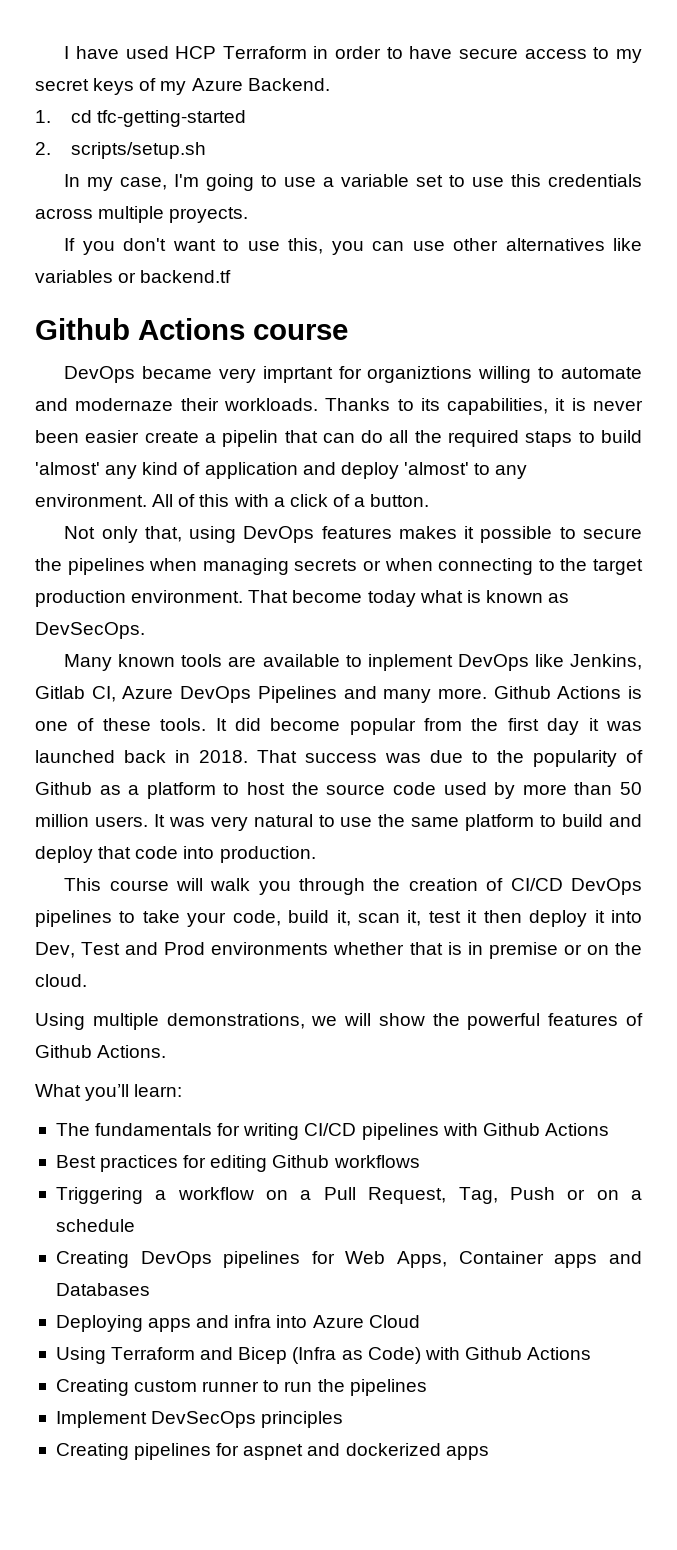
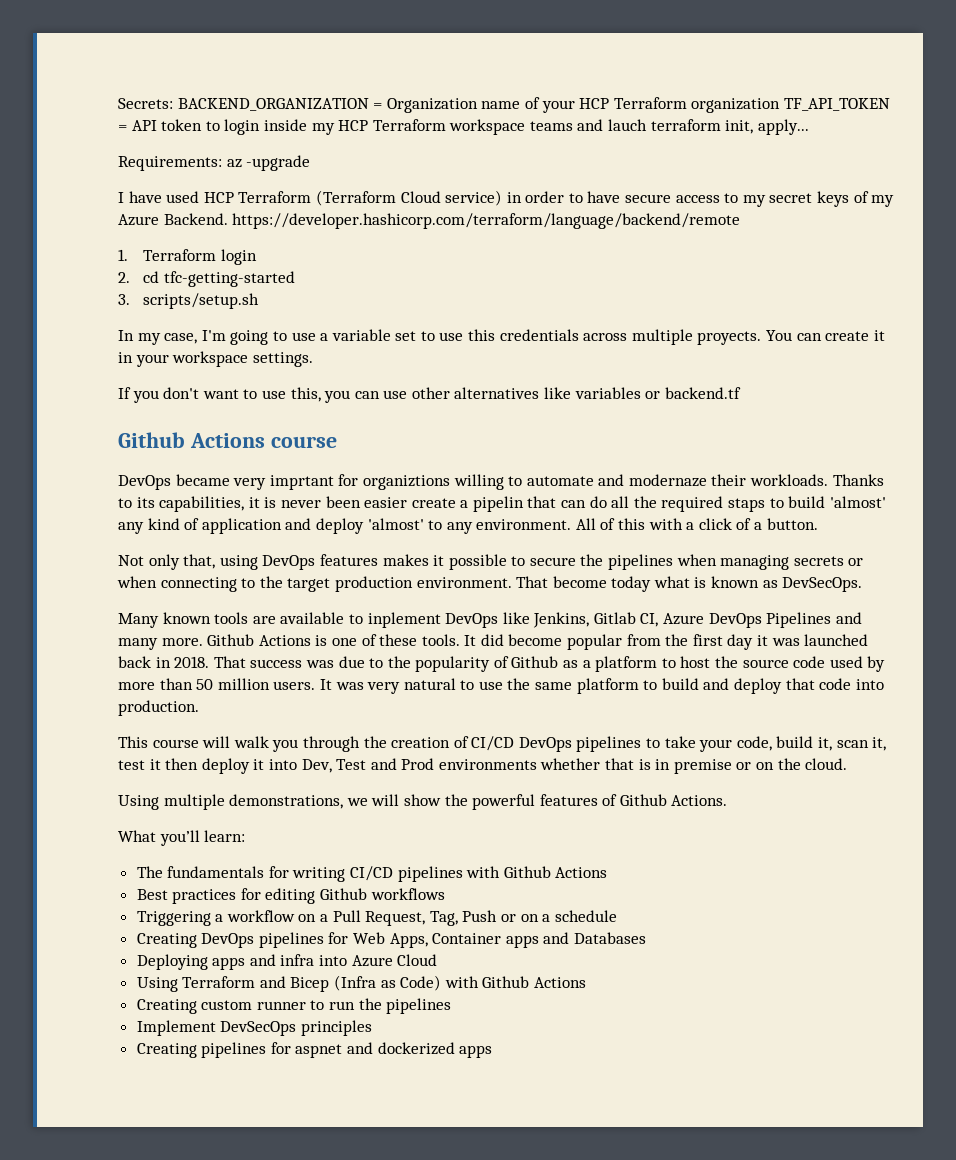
+ Secrets: BACKEND_ORGANIZATION = Organization name of your HCP Terraform organization TF_API_TOKEN = API token to login inside my HCP Terraform workspace teams and lauch terraform init, apply...
+ Requirements: az -upgrade
- I have used HCP Terraform in order to have secure access to my secret keys of my Azure Backend.
- 1. cd tfc-getting-started
+ I have used HCP Terraform (Terraform Cloud service) in order to have secure access to my secret keys of my Azure Backend. https://developer.hashicorp.com/terraform/language/backend/remote
+ 1. Terraform login
+ 2. cd tfc-getting-started
- 2. scripts/setup.sh
+ 3. scripts/setup.sh
+ You can create it in your workspace settings.

